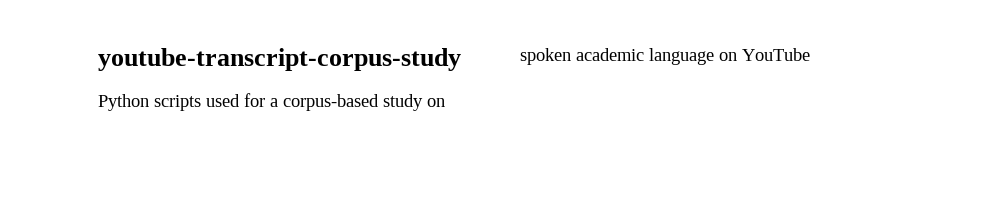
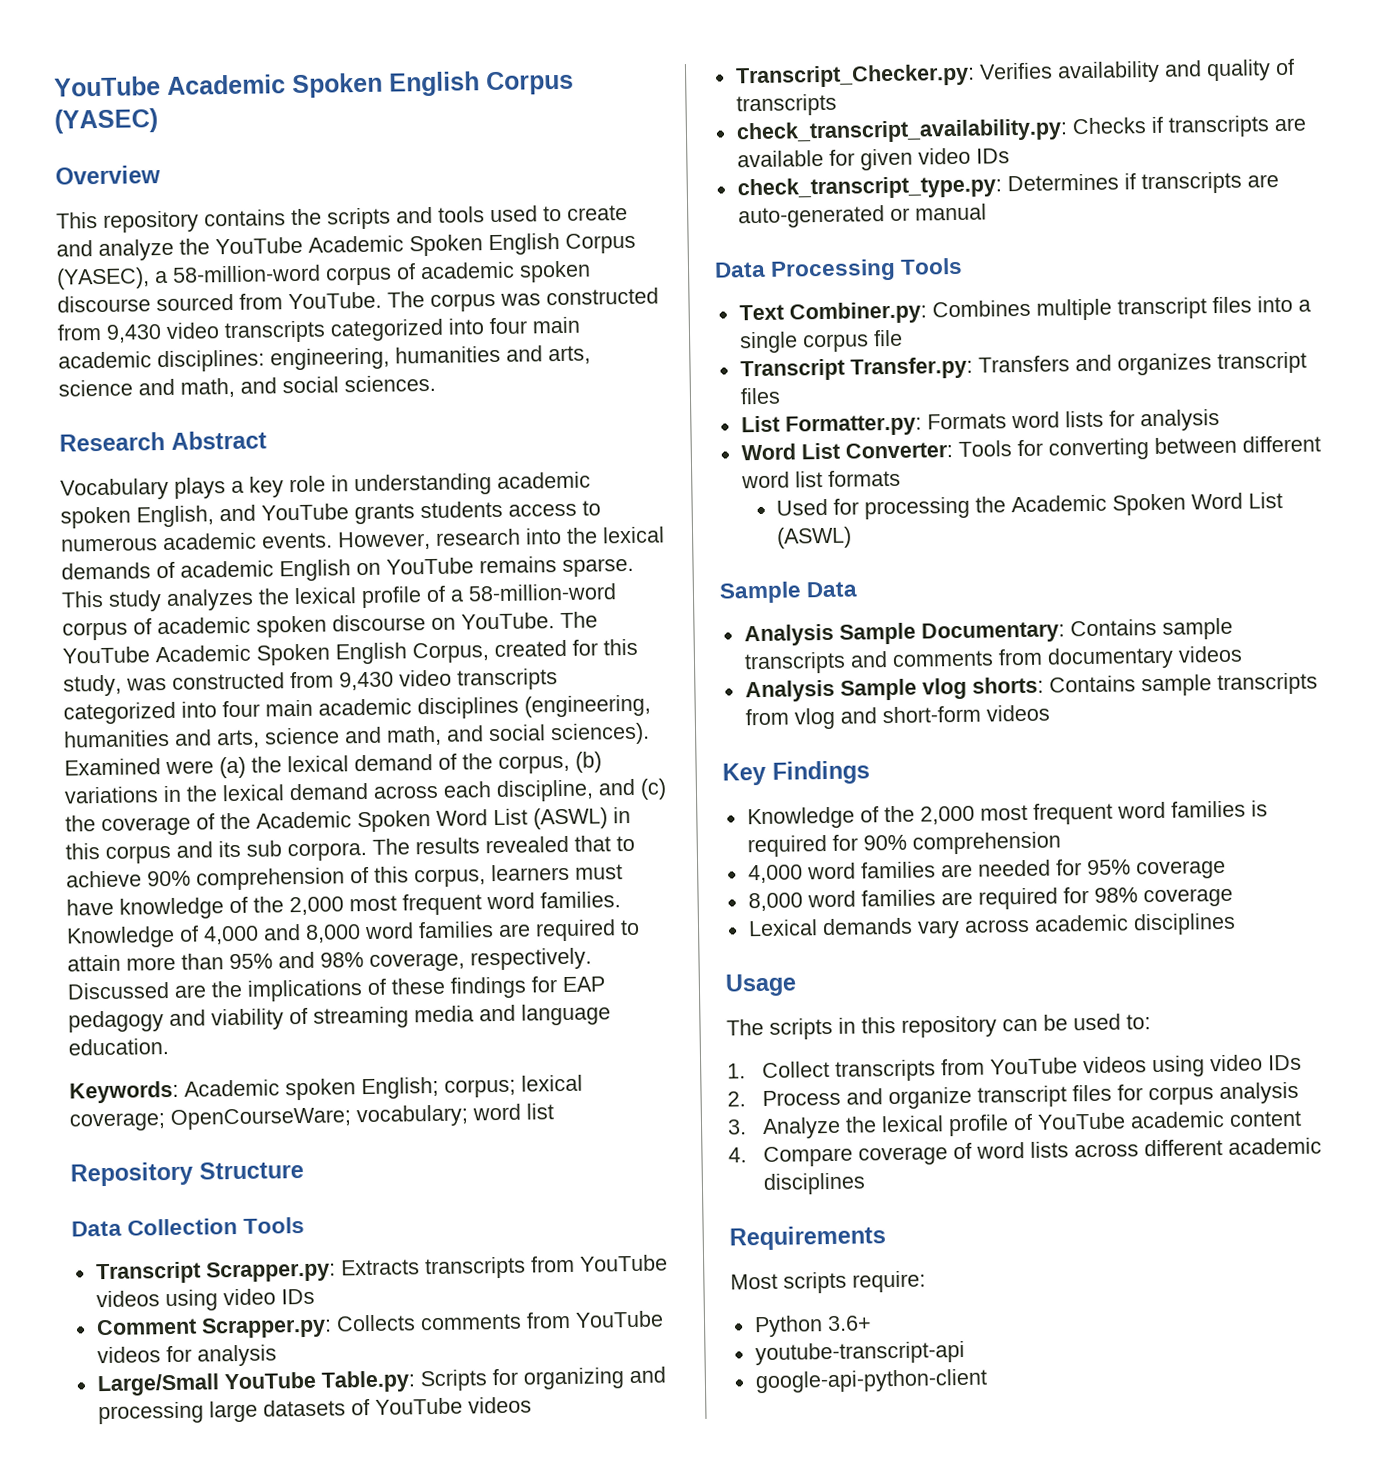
- youtube-transcript-corpus-study
- Python scripts used for a corpus-based study on spoken academic language on YouTube
+ YouTube Academic Spoken English Corpus (YASEC)
+ Overview
+ This repository contains the scripts and tools used to create and analyze the YouTube Academic Spoken English Corpus (YASEC), a 58-million-word corpus of academic spoken discourse sourced from YouTube. The corpus was constructed from 9,430 video transcripts categorized into four main academic disciplines: engineering, humanities and arts, science and math, and social sciences.
+ Research Abstract
+ Vocabulary plays a key role in understanding academic spoken English, and YouTube grants students access to numerous academic events. However, research into the lexical demands of academic English on YouTube remains sparse. This study analyzes the lexical profile of a 58-million-word corpus of academic spoken discourse on YouTube. The YouTube Academic Spoken English Corpus, created for this study, was constructed from 9,430 video transcripts categorized into four main academic disciplines (engineering, humanities and arts, science and math, and social sciences). Examined were (a) the lexical demand of the corpus, (b) variations in the lexical demand across each discipline, and (c) the coverage of the Academic Spoken Word List (ASWL) in this corpus and its sub corpora. The results revealed that to achieve 90% comprehension of this corpus, learners must have knowledge of the 2,000 most frequent word families. Knowledge of 4,000 and 8,000 word families are required to attain more than 95% and 98% coverage, respectively. Discussed are the implications of these findings for EAP pedagogy and viability of streaming media and language education.
+ Keywords: Academic spoken English; corpus; lexical coverage; OpenCourseWare; vocabulary; word list
+ Repository Structure
+ Data Collection Tools
+ Transcript Scrapper.py: Extracts transcripts from YouTube videos using video IDs
+ Comment Scrapper.py: Collects comments from YouTube videos for analysis
+ Large/Small YouTube Table.py: Scripts for organizing and processing large datasets of YouTube videos
+ Transcript_Checker.py: Verifies availability and quality of transcripts
+ check_transcript_availability.py: Checks if transcripts are available for given video IDs
+ check_transcript_type.py: Determines if transcripts are auto-generated or manual
+ Data Processing Tools
+ Text Combiner.py: Combines multiple transcript files into a single corpus file
+ Transcript Transfer.py: Transfers and organizes transcript files
+ List Formatter.py: Formats word lists for analysis
+ Word List Converter: Tools for converting between different word list formats
+ Used for processing the Academic Spoken Word List (ASWL)
+ Sample Data
+ Analysis Sample Documentary: Contains sample transcripts and comments from documentary videos
+ Analysis Sample vlog shorts: Contains sample transcripts from vlog and short-form videos
+ Key Findings
+ Knowledge of the 2,000 most frequent word families is required for 90% comprehension
+ 4,000 word families are needed for 95% coverage
+ 8,000 word families are required for 98% coverage
+ Lexical demands vary across academic disciplines
+ Usage
+ The scripts in this repository can be used to:
+ 1. Collect transcripts from YouTube videos using video IDs
+ 2. Process and organize transcript files for corpus analysis
+ 3. Analyze the lexical profile of YouTube academic content
+ 4. Compare coverage of word lists across different academic disciplines
+ Requirements
+ Most scripts require:
+ Python 3.6+
+ youtube-transcript-api
+ google-api-python-client

